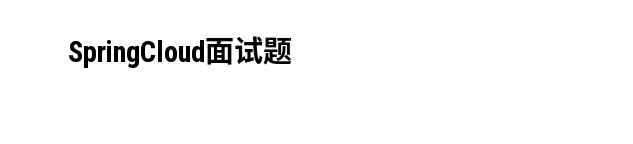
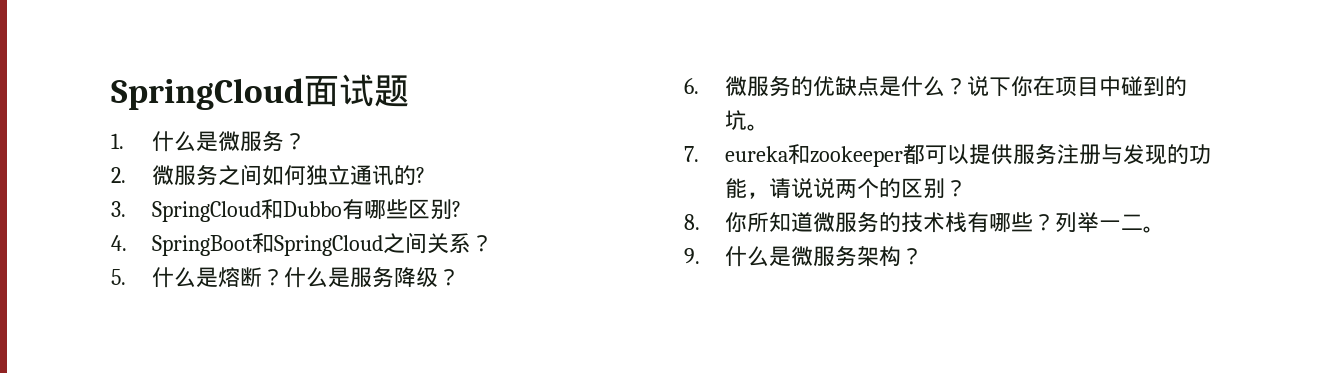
+ 1.什么是微服务？
+ 2.微服务之间如何独立通讯的?
+ 3. SpringCloud和Dubbo有哪些区别?
+ 4. SpringBoot和SpringCloud之间关系？
+ 5.什么是熔断？什么是服务降级？
+ 6.微服务的优缺点是什么？说下你在项目中碰到的坑。
+ 7. eureka和zookeeper都可以提供服务注册与发现的功能，请说说两个的区别？
+ 8.你所知道微服务的技术栈有哪些？列举一二。
+ 9.什么是微服务架构？

